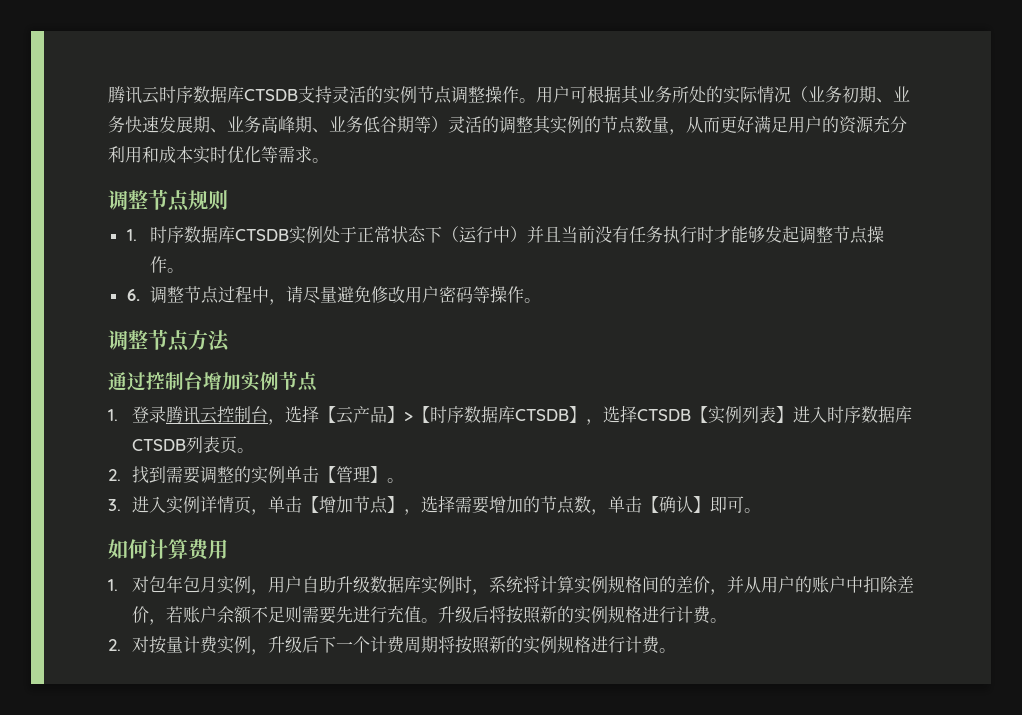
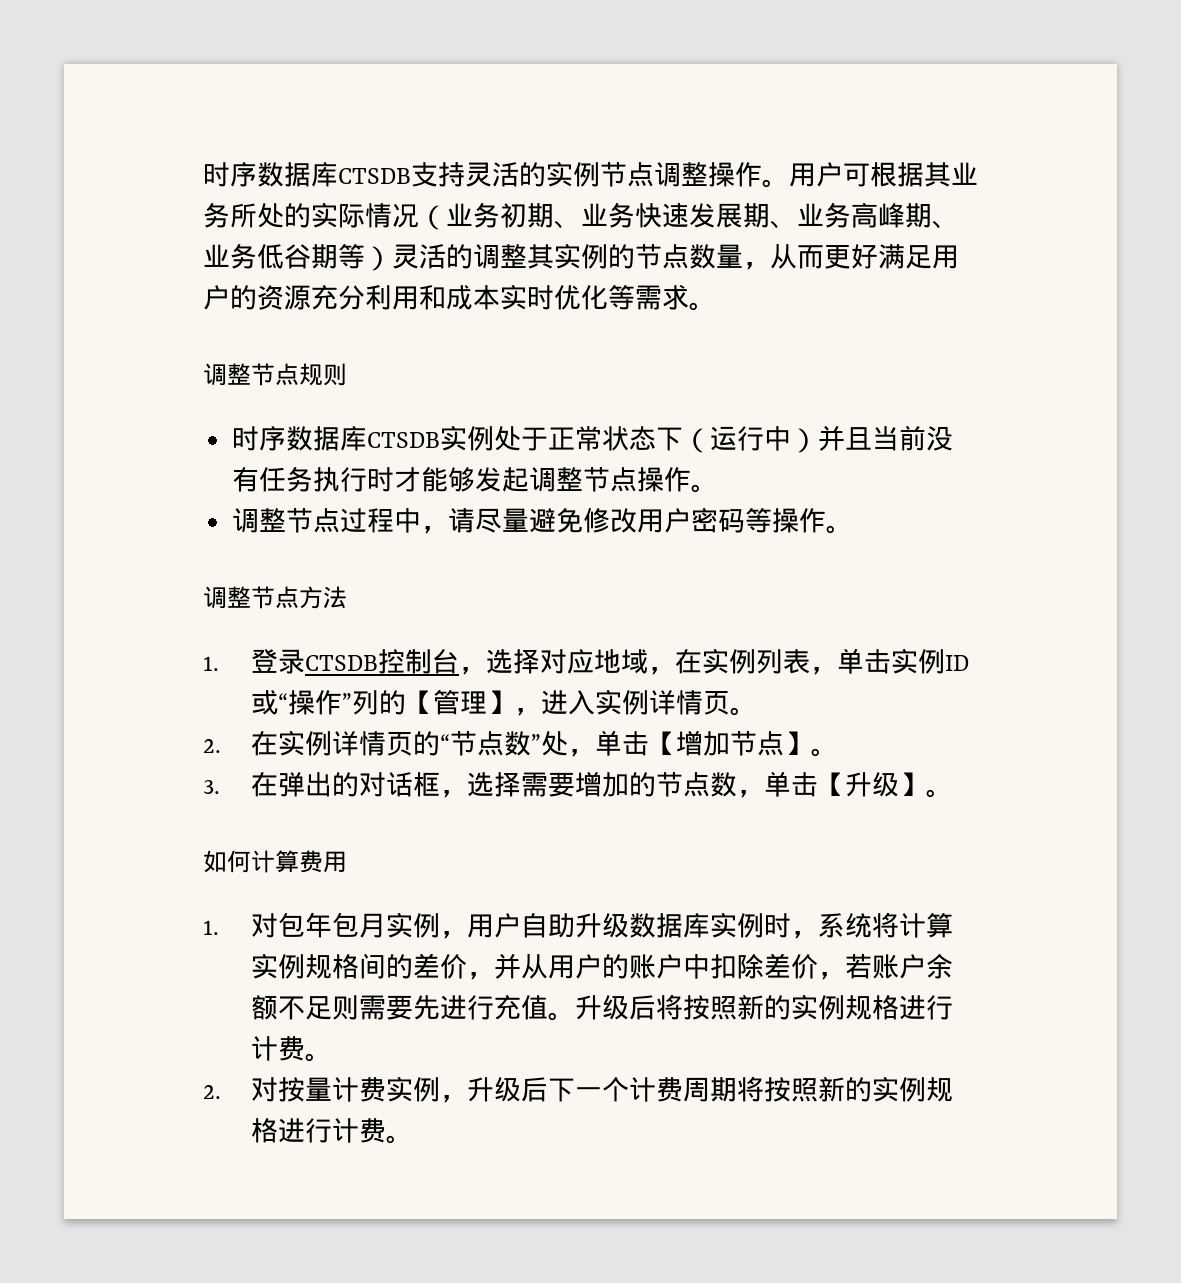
- 腾讯云时序数据库CTSDB支持灵活的实例节点调整操作。
+ 时序数据库CTSDB支持灵活的实例节点调整操作。
- 1.时序数据库CTSDB实例处于正常状态下（运行中）并且当前没有任务执行时才能够发起调整节点操作。
+ 时序数据库CTSDB实例处于正常状态下（运行中）并且当前没有任务执行时才能够发起调整节点操作。
- 6.调整节点过程中，请尽量避免修改用户密码等操作。
+ 调整节点过程中，请尽量避免修改用户密码等操作。
- 通过控制台增加实例节点
- 1.登录腾讯云控制台，选择【云产品】>【时序数据库CTSDB】，选择CTSDB【实例列表】进入时序数据库CTSDB列表页。
- 2.找到需要调整的实例单击【管理】。
- 3.进入实例详情页，单击【增加节点】，选择需要增加的节点数，单击【确认】即可。
+ 1.登录CTSDB控制台，选择对应地域，在实例列表，单击实例ID或“操作”列的【管理】，进入实例详情页。
+ 2.在实例详情页的“节点数”处，单击【增加节点】。
+ 3.在弹出的对话框，选择需要增加的节点数，单击【升级】。

